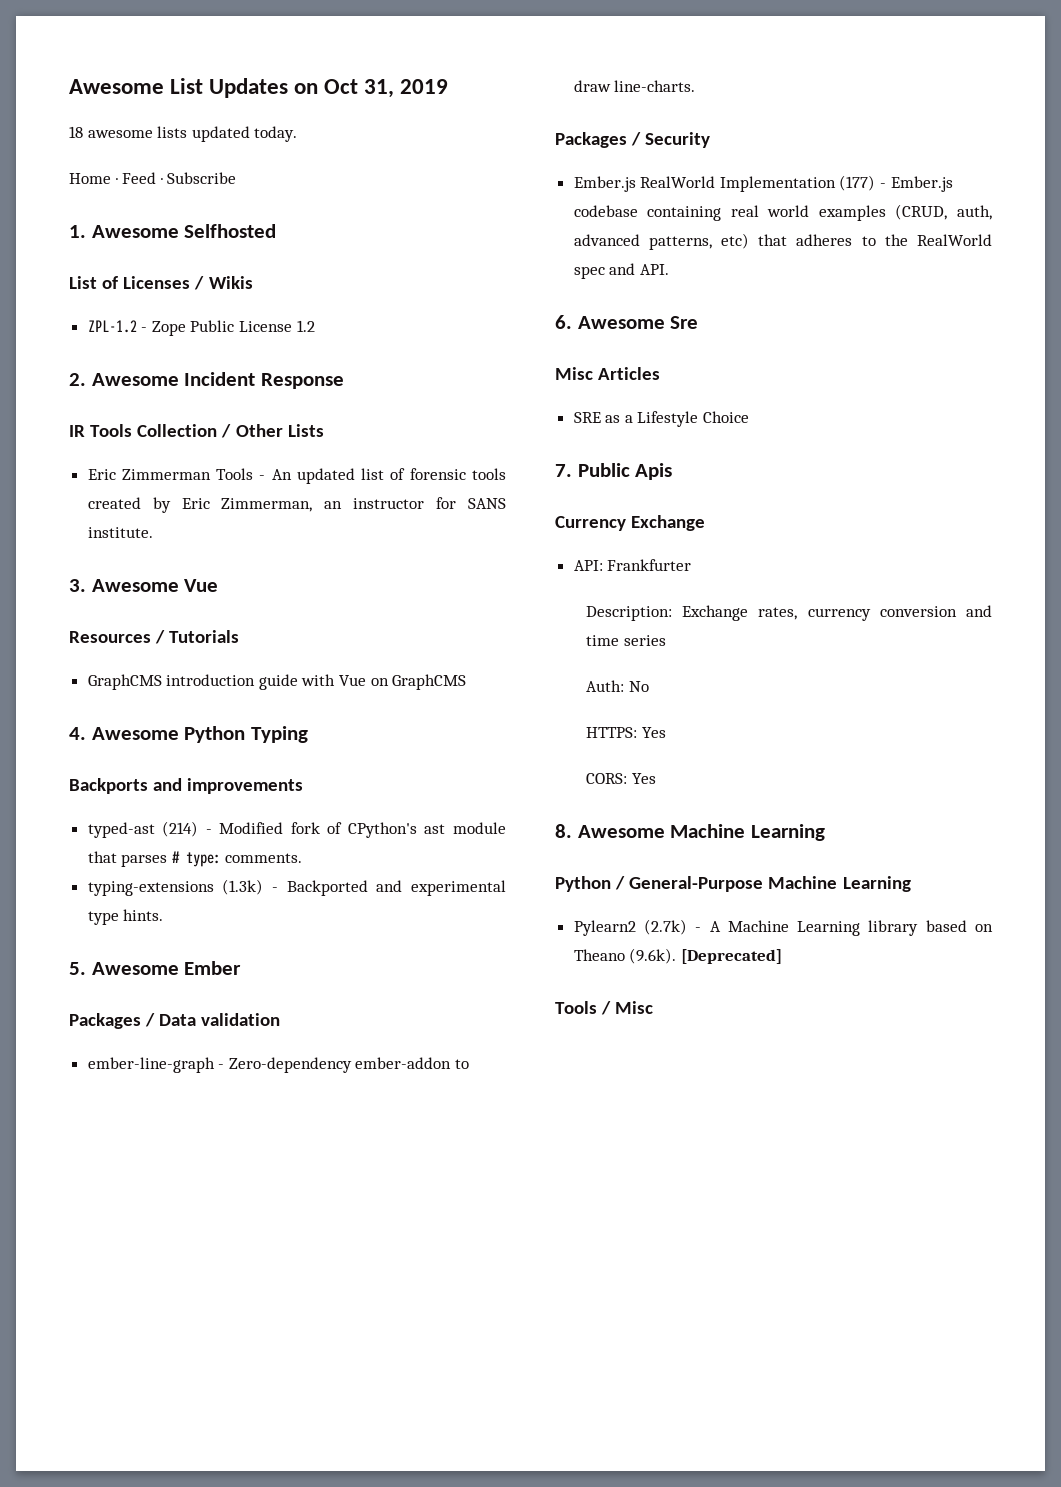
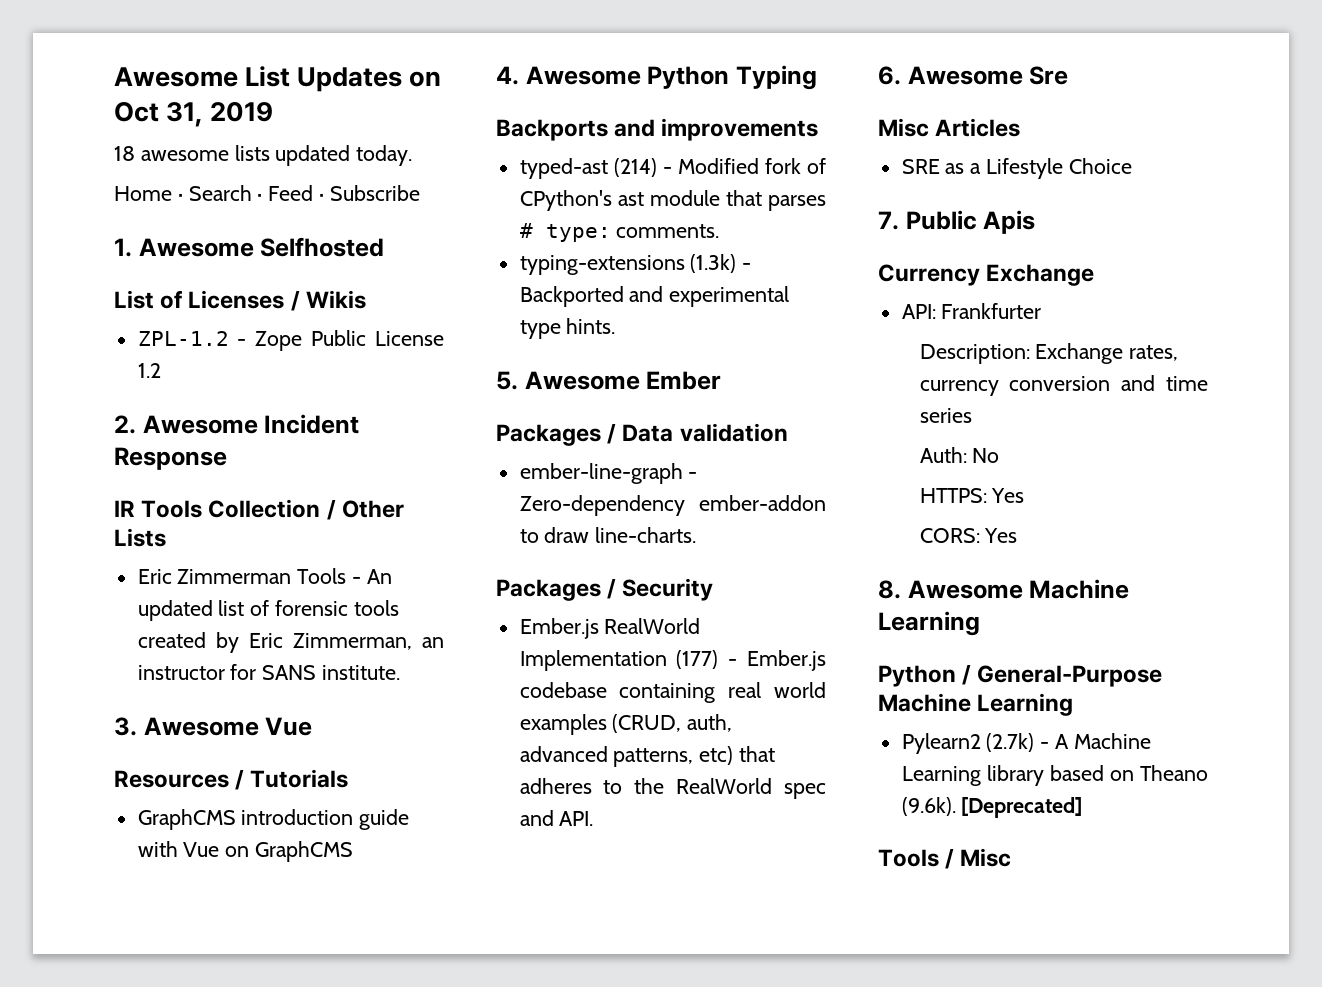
- Home · Feed · Subscribe
+ Home · Search · Feed · Subscribe

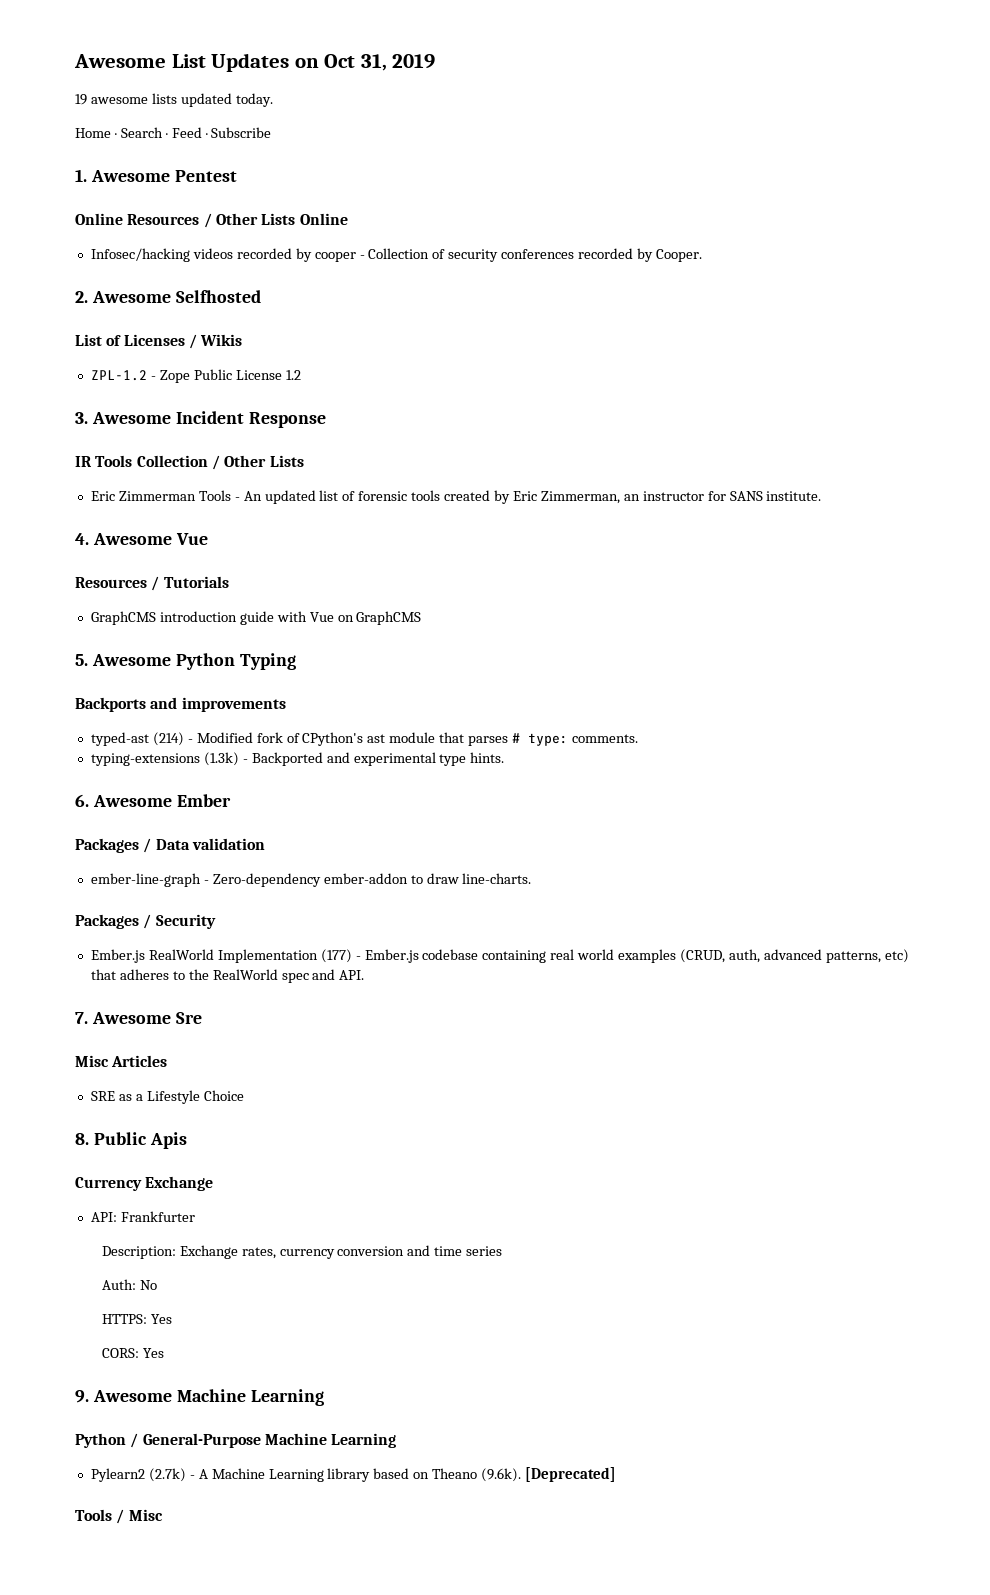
- 18 awesome lists updated today.
+ 19 awesome lists updated today.
- 1. Awesome Selfhosted
+ 1. Awesome Pentest
+ Online Resources / Other Lists Online
+ Infosec/hacking videos recorded by cooper - Collection of security conferences recorded by Cooper.
+ 2. Awesome Selfhosted
- 2. Awesome Incident Response
+ 3. Awesome Incident Response
- 3. Awesome Vue
+ 4. Awesome Vue
- 4. Awesome Python Typing
+ 5. Awesome Python Typing
- 5. Awesome Ember
+ 6. Awesome Ember
- 6. Awesome Sre
+ 7. Awesome Sre
- 7. Public Apis
+ 8. Public Apis
- 8. Awesome Machine Learning
+ 9. Awesome Machine Learning

